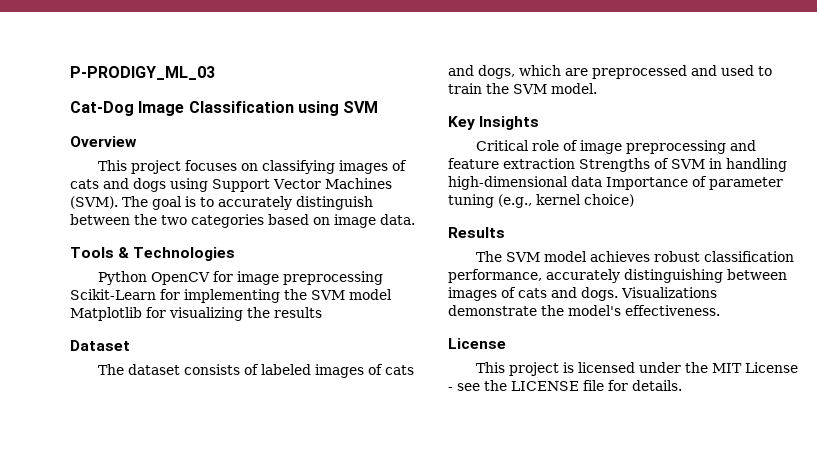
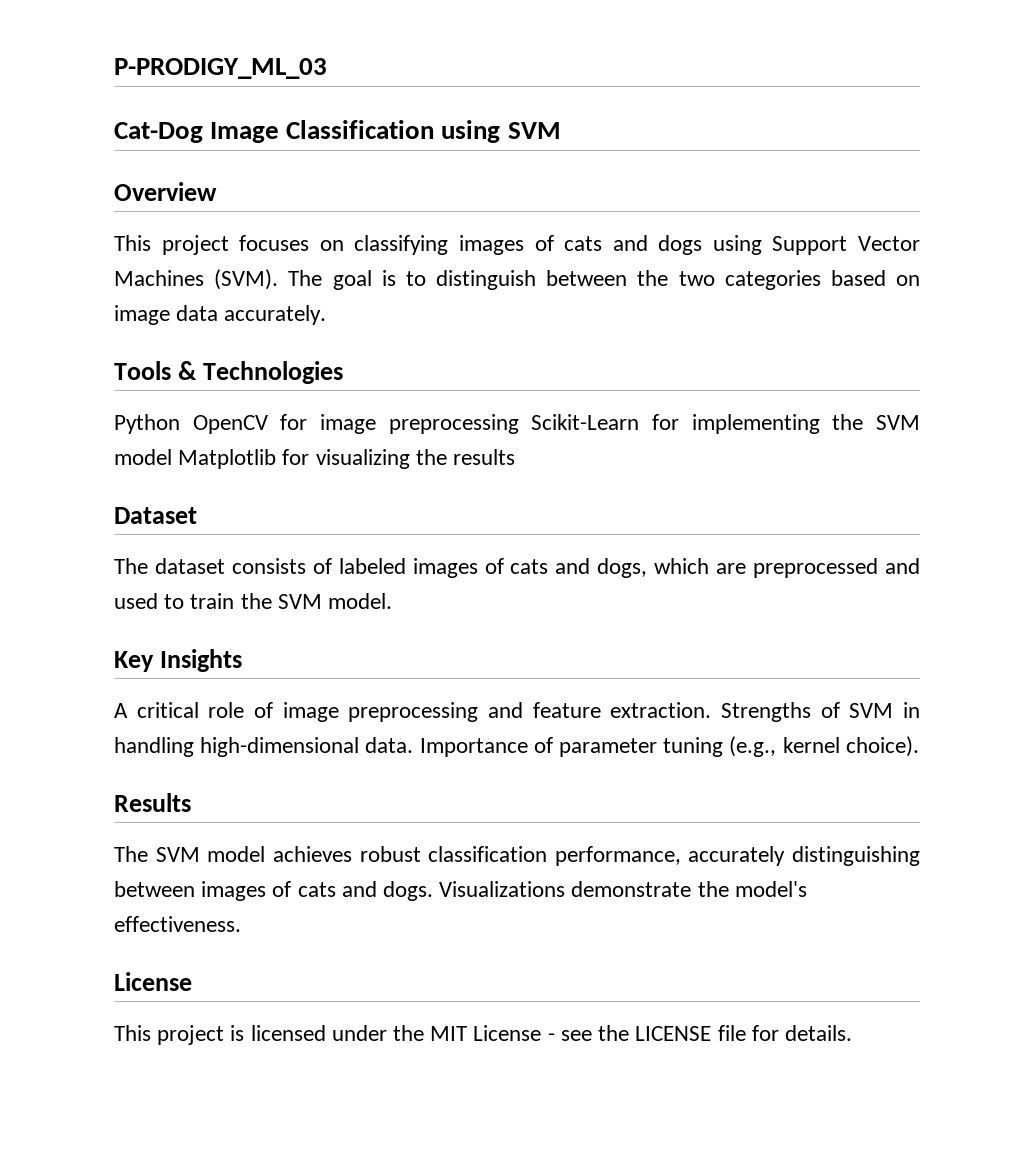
- The goal is to accurately distinguish between the two categories based on image data.
+ The goal is to distinguish between the two categories based on image data accurately.
- Critical role of image preprocessing and feature extraction Strengths of SVM in handling high-dimensional data Importance of parameter tuning (e.g., kernel choice)
+ A critical role of image preprocessing and feature extraction. Strengths of SVM in handling high-dimensional data. Importance of parameter tuning (e.g., kernel choice).

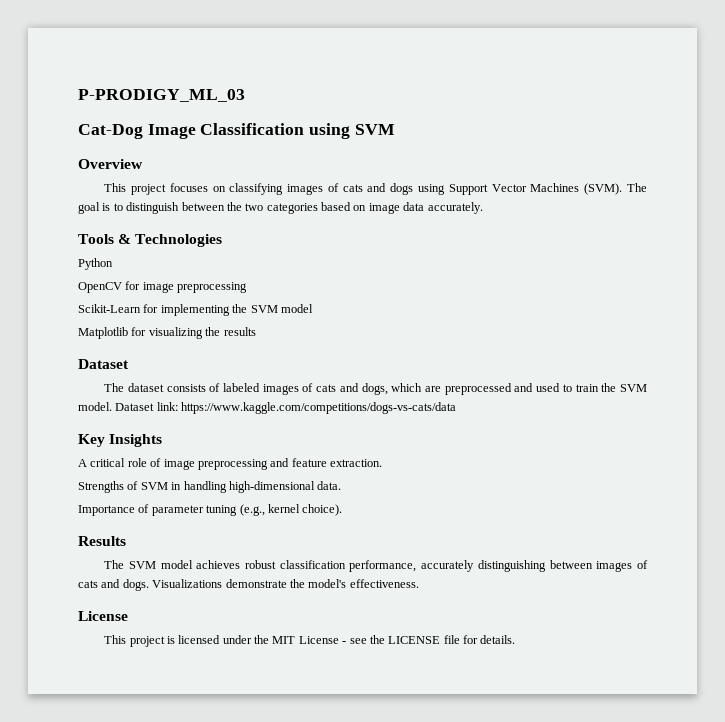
- Python OpenCV for image preprocessing Scikit-Learn for implementing the SVM model Matplotlib for visualizing the results
+ Python
+ OpenCV for image preprocessing
+ Scikit-Learn for implementing the SVM model
+ Matplotlib for visualizing the results
+ Dataset link: https://www.kaggle.com/competitions/dogs-vs-cats/data
- A critical role of image preprocessing and feature extraction. Strengths of SVM in handling high-dimensional data. Importance of parameter tuning (e.g., kernel choice).
+ A critical role of image preprocessing and feature extraction.
+ Strengths of SVM in handling high-dimensional data.
+ Importance of parameter tuning (e.g., kernel choice).

